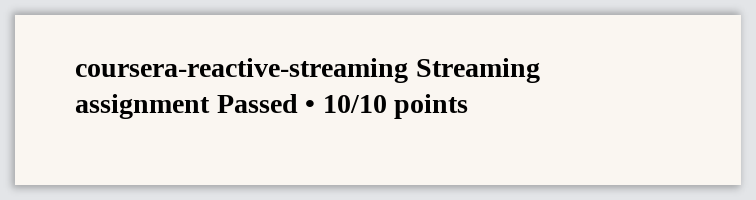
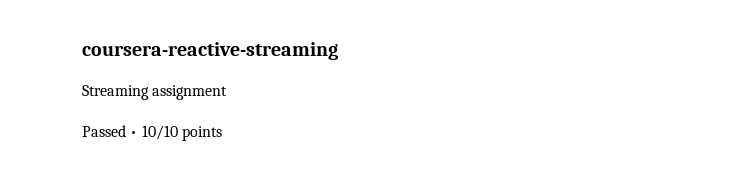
- coursera-reactive-streaming Streaming assignment Passed • 10/10 points
+ coursera-reactive-streaming
+ Streaming assignment
+ Passed • 10/10 points

